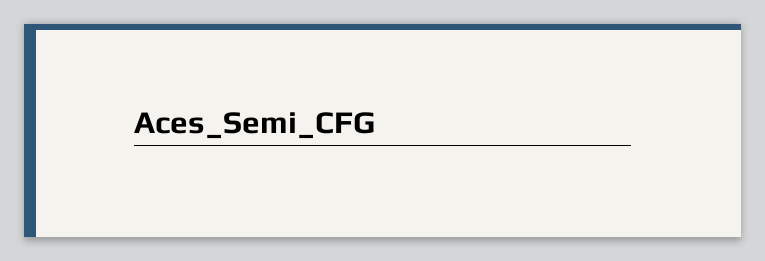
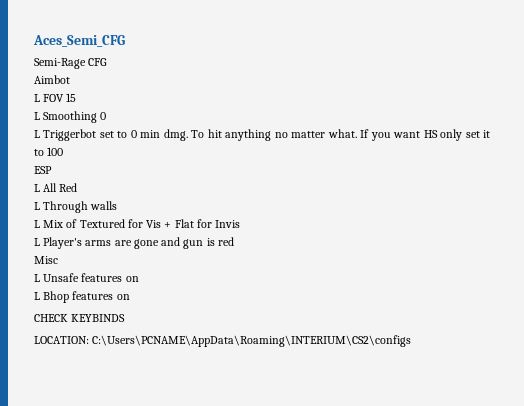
+ Semi-Rage CFG
+ Aimbot
+ L FOV 15
+ L Smoothing 0
+ L Triggerbot set to 0 min dmg. To hit anything no matter what. If you want HS only set it to 100
+ ESP
+ L All Red
+ L Through walls
+ L Mix of Textured for Vis + Flat for Invis
+ L Player's arms are gone and gun is red
+ Misc
+ L Unsafe features on
+ L Bhop features on
+ CHECK KEYBINDS
+ LOCATION: C:\Users\PCNAME\AppData\Roaming\INTERIUM\CS2\configs

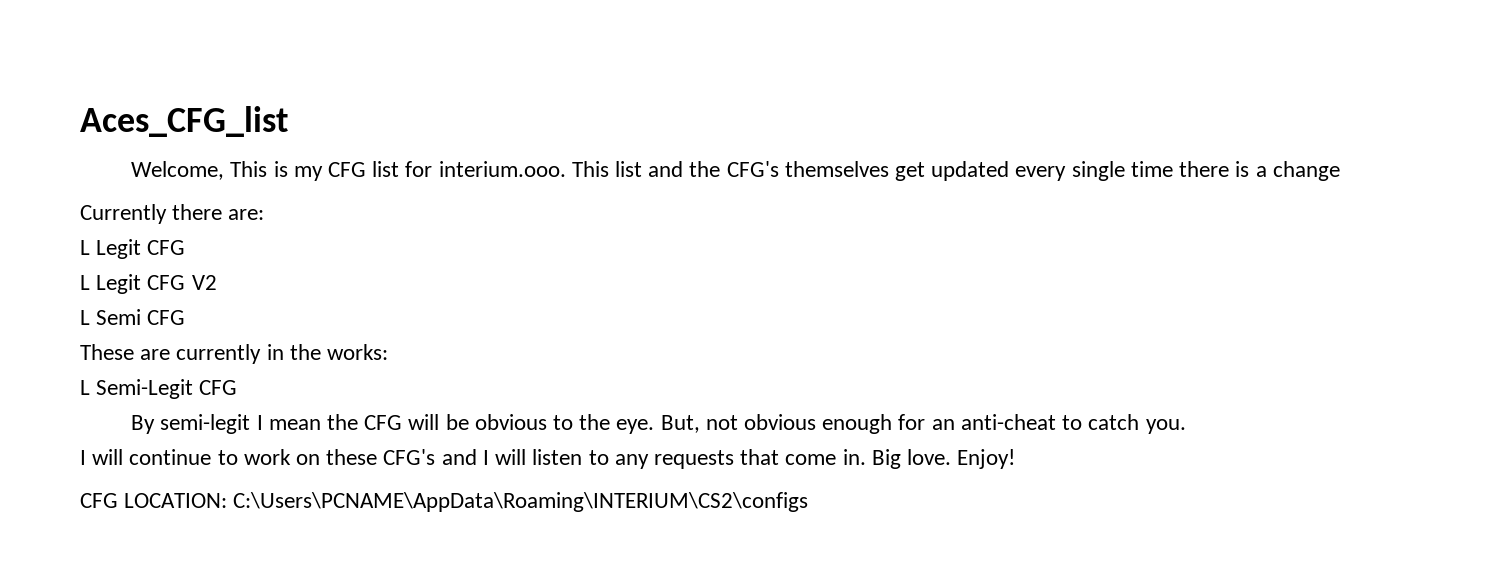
- Aces_Semi_CFG
- Semi-Rage CFG
- Aimbot
- L FOV 15
- L Smoothing 0
- L Triggerbot set to 0 min dmg. To hit anything no matter what. If you want HS only set it to 100
- ESP
- L All Red
- L Through walls
- L Mix of Textured for Vis + Flat for Invis
- L Player's arms are gone and gun is red
- Misc
- L Unsafe features on
- L Bhop features on
- CHECK KEYBINDS
- LOCATION: C:\Users\PCNAME\AppData\Roaming\INTERIUM\CS2\configs
+ Aces_CFG_list
+ Welcome, This is my CFG list for interium.ooo. This list and the CFG's themselves get updated every single time there is a change
+ Currently there are:
+ L Legit CFG
+ L Legit CFG V2
+ L Semi CFG
+ These are currently in the works:
+ L Semi-Legit CFG
+ By semi-legit I mean the CFG will be obvious to the eye. But, not obvious enough for an anti-cheat to catch you.
+ I will continue to work on these CFG's and I will listen to any requests that come in. Big love. Enjoy!
+ CFG LOCATION: C:\Users\PCNAME\AppData\Roaming\INTERIUM\CS2\configs

